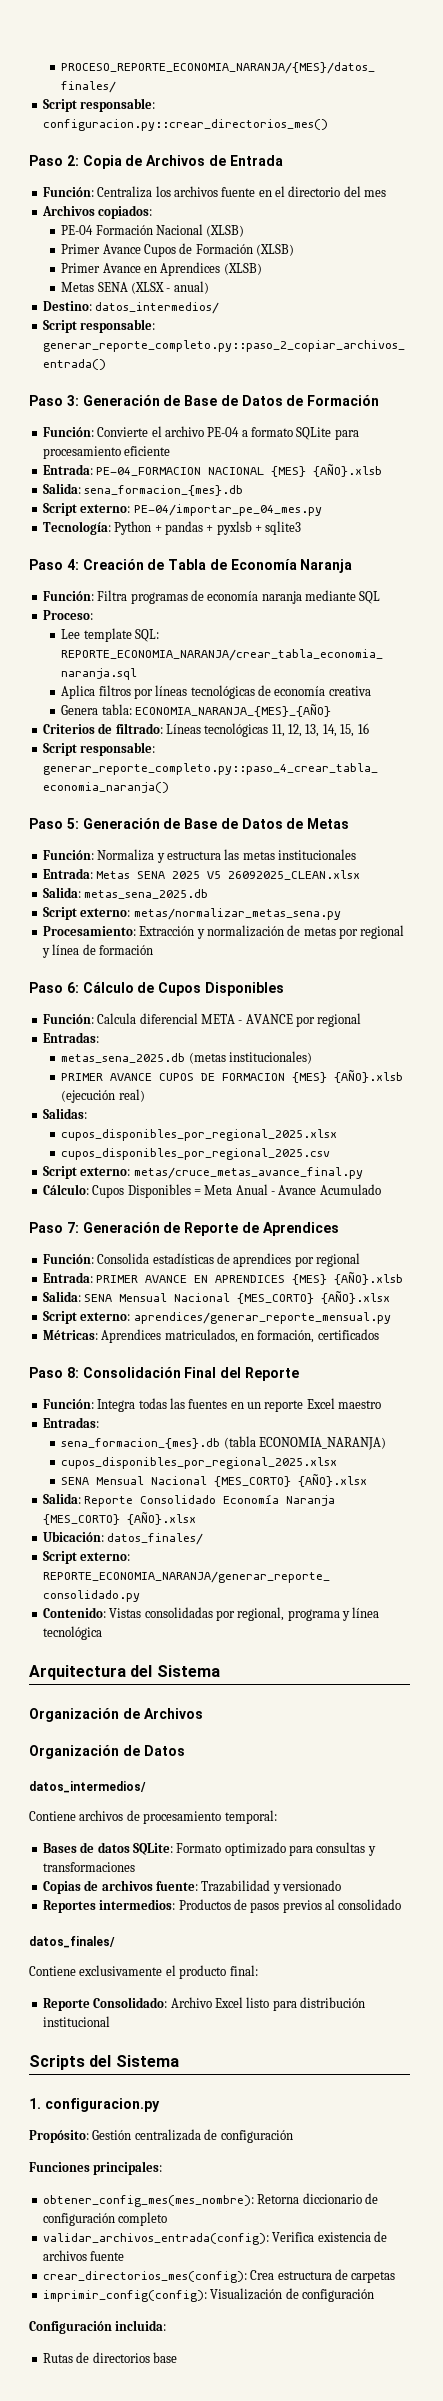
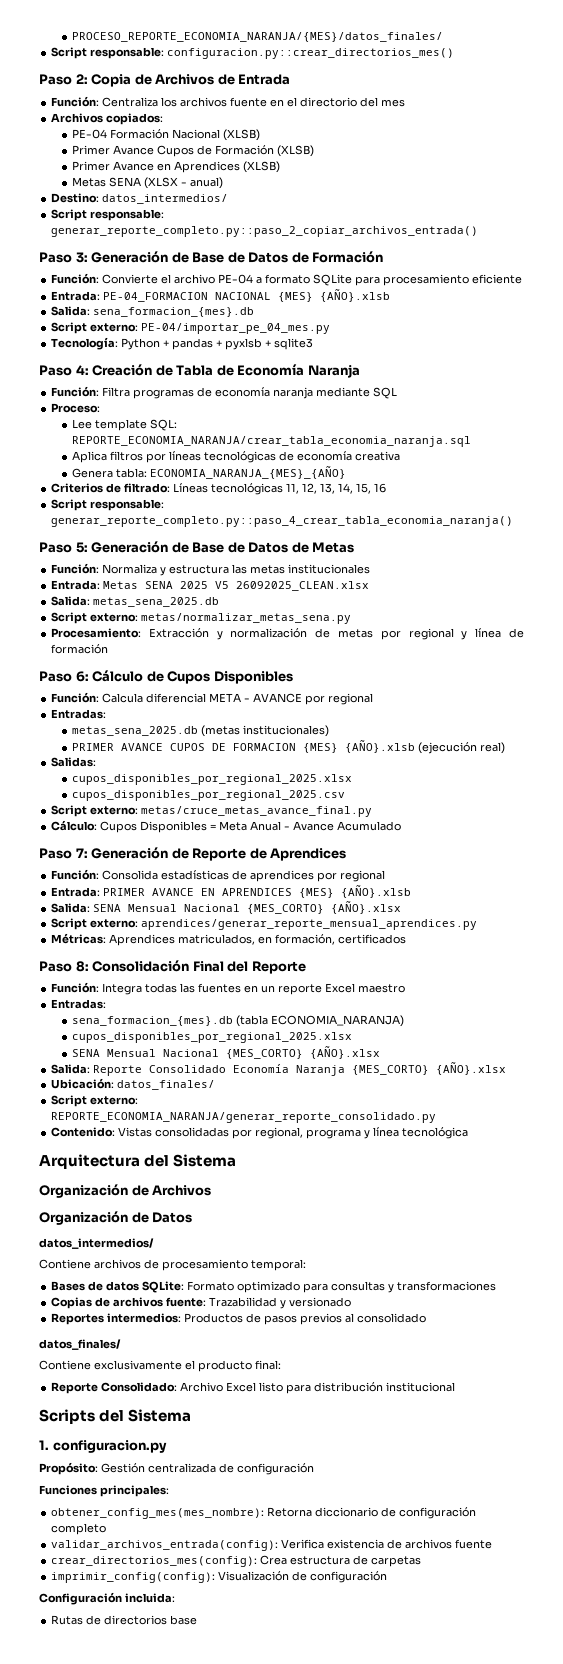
- Script externo: aprendices/generar_reporte_mensual.py
+ Script externo: aprendices/generar_reporte_mensual_aprendices.py

